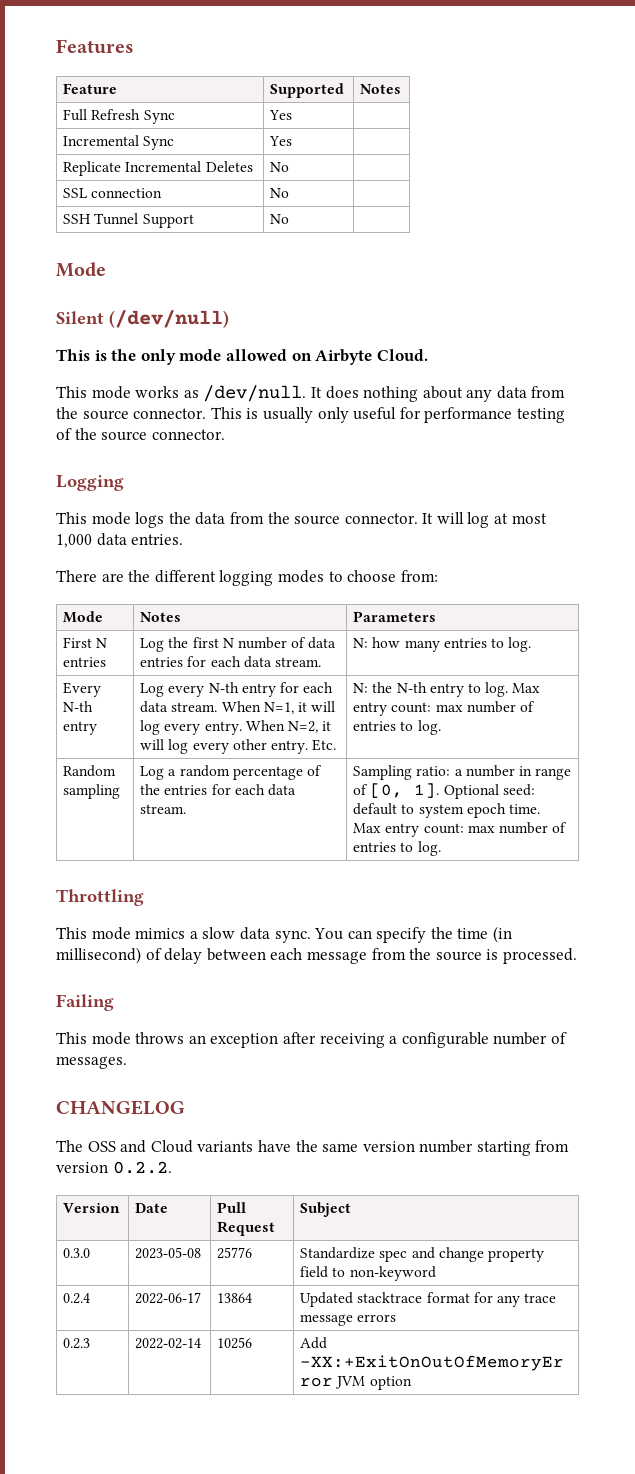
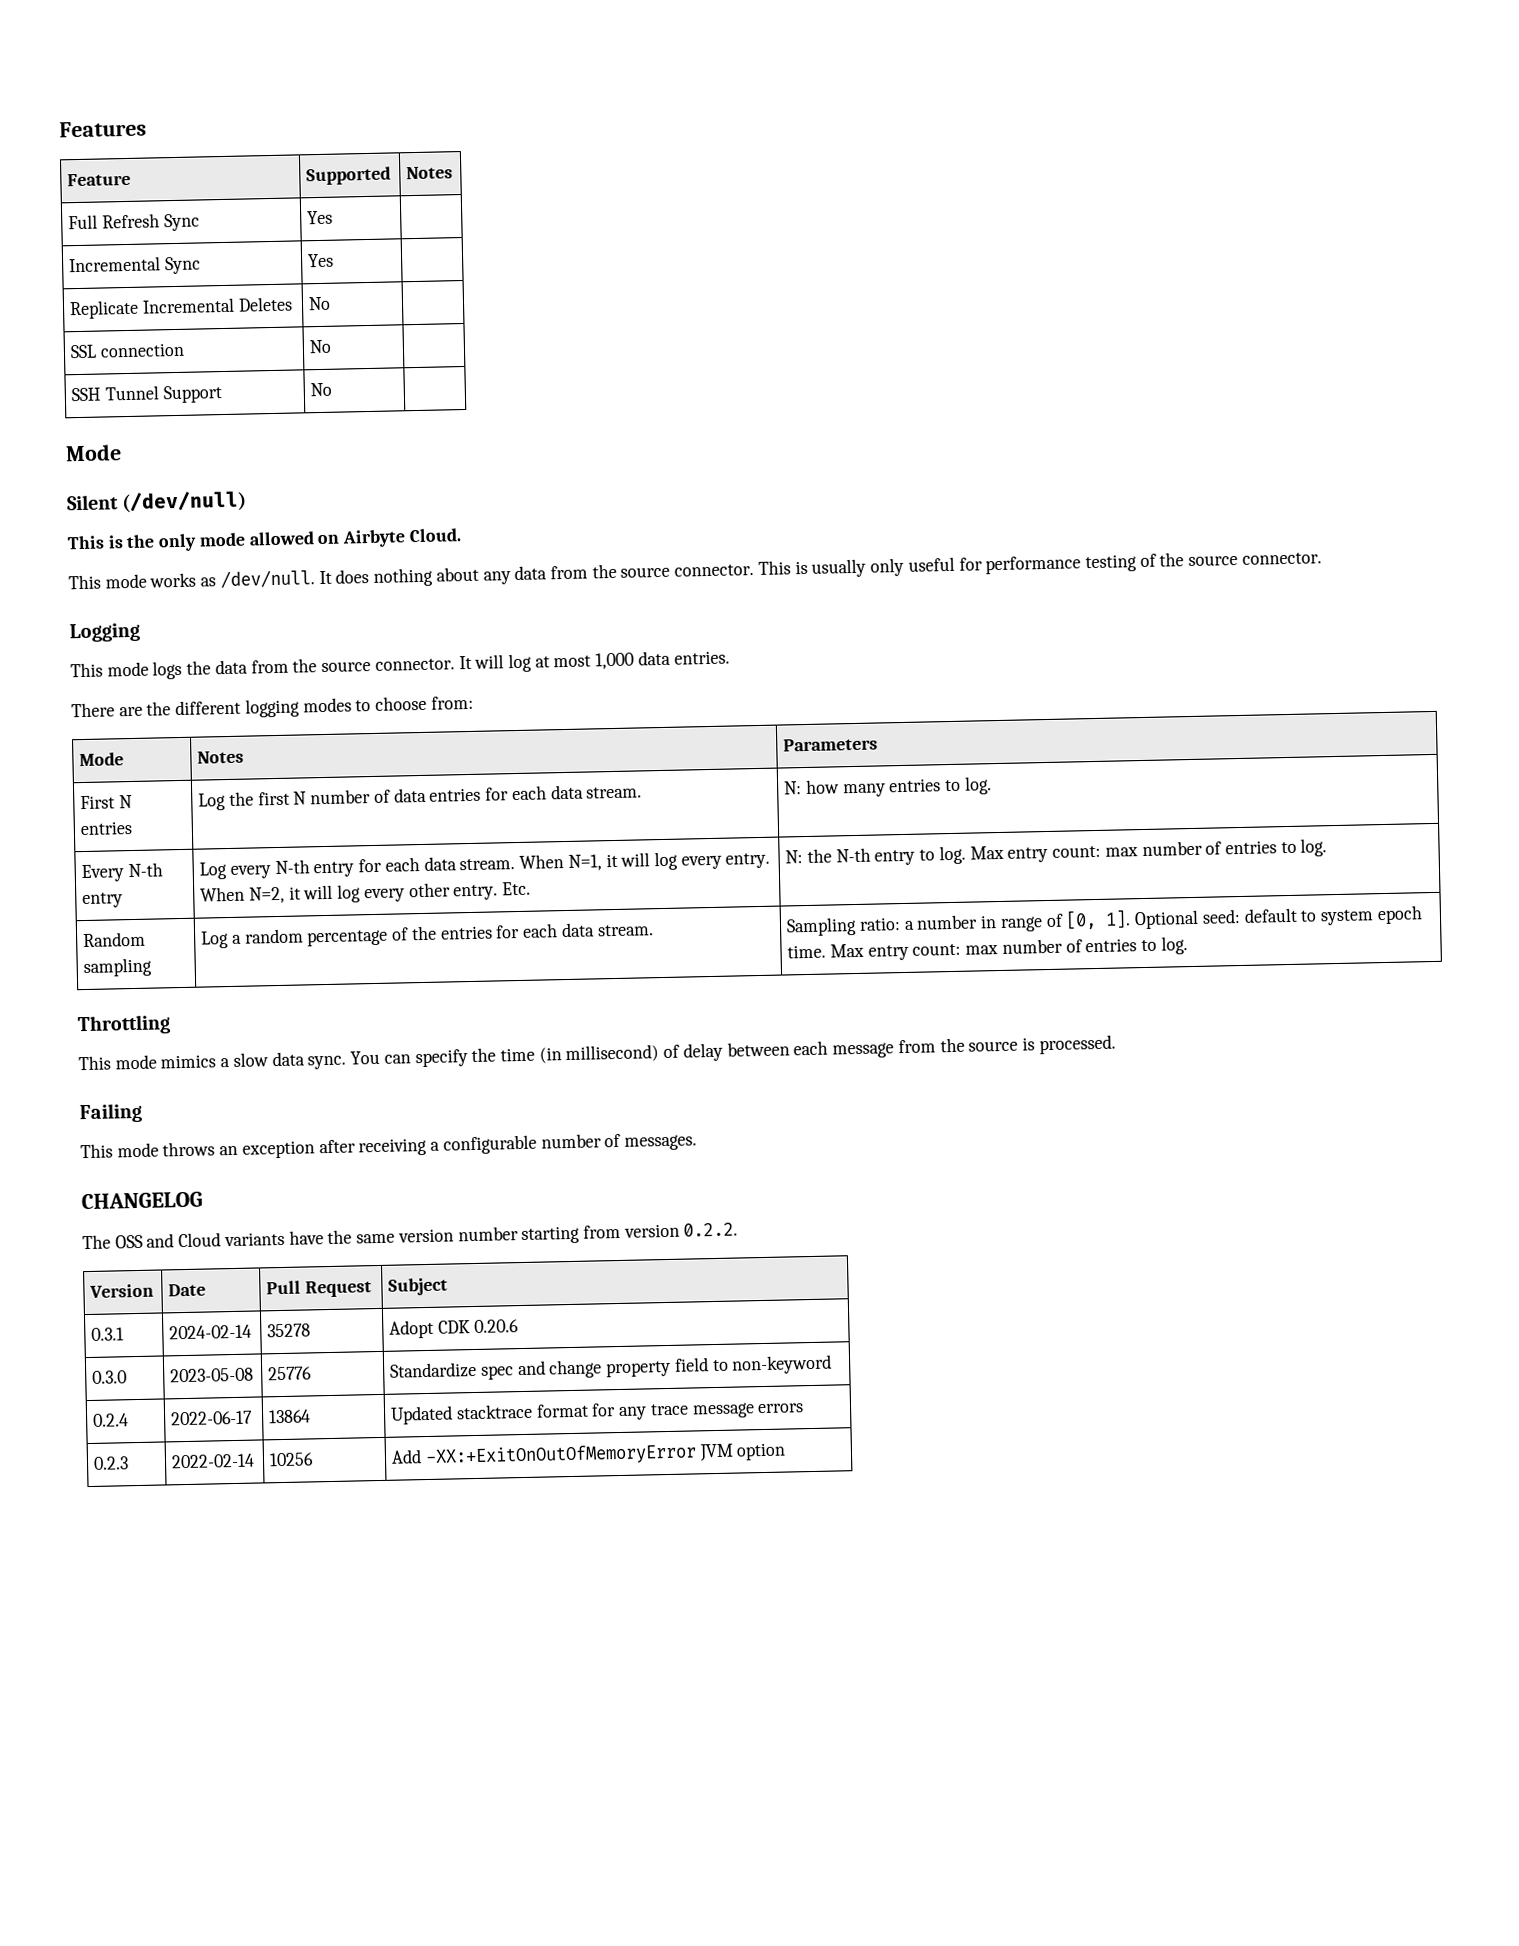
+ 0.3.1 | 2024-02-14 | 35278 | Adopt CDK 0.20.6

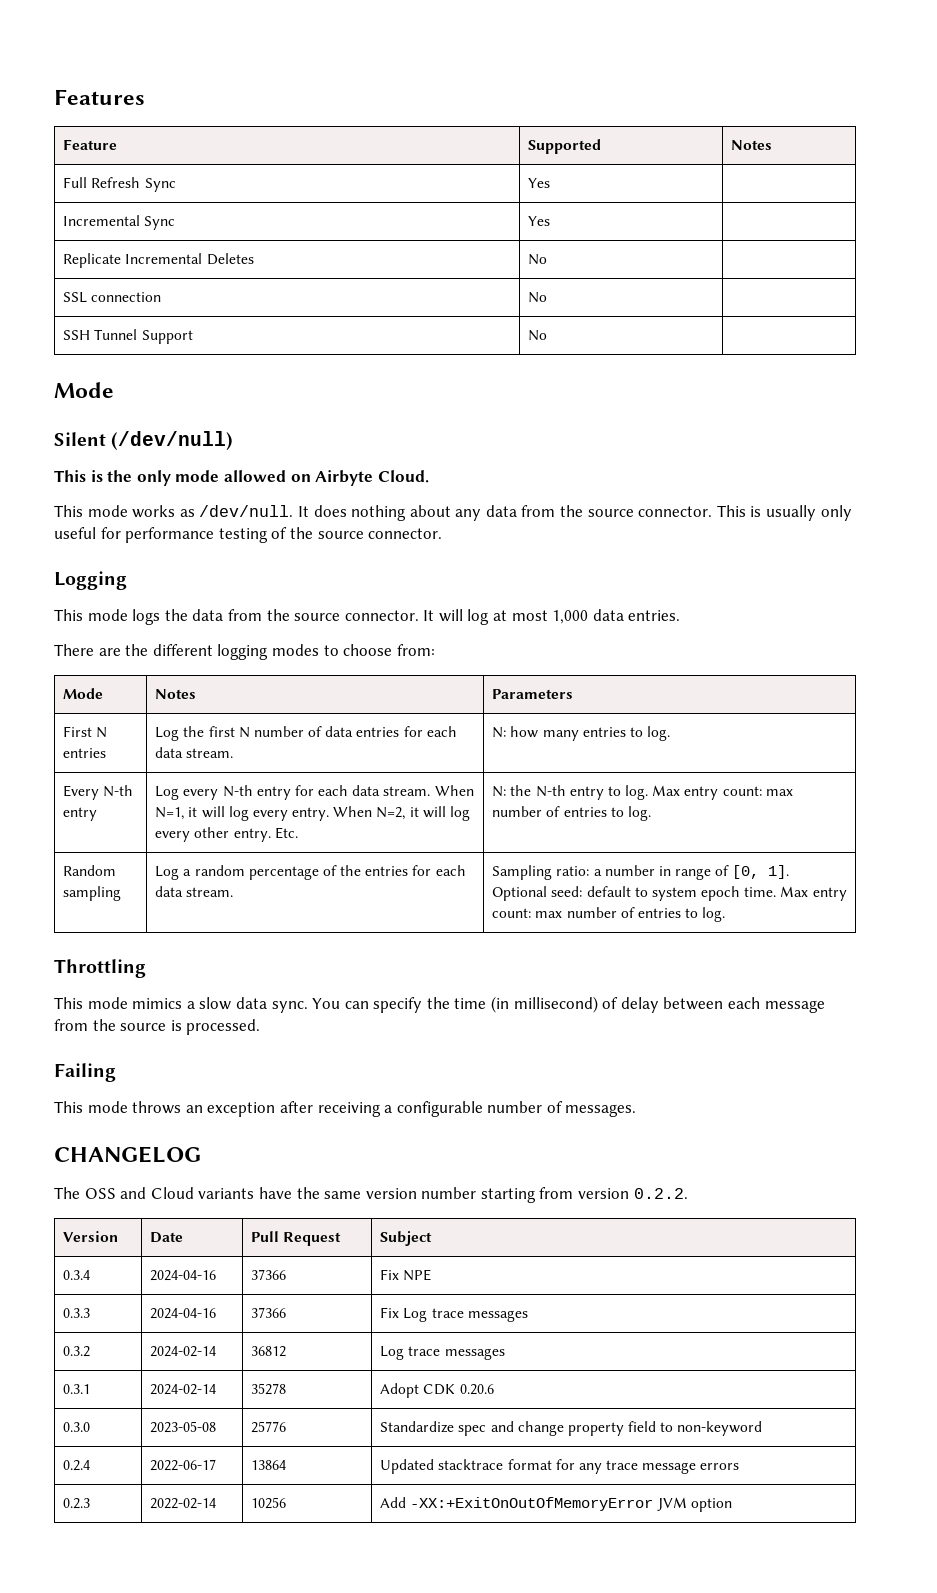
+ 0.3.4 | 2024-04-16 | 37366 | Fix NPE
+ 0.3.3 | 2024-04-16 | 37366 | Fix Log trace messages
+ 0.3.2 | 2024-02-14 | 36812 | Log trace messages

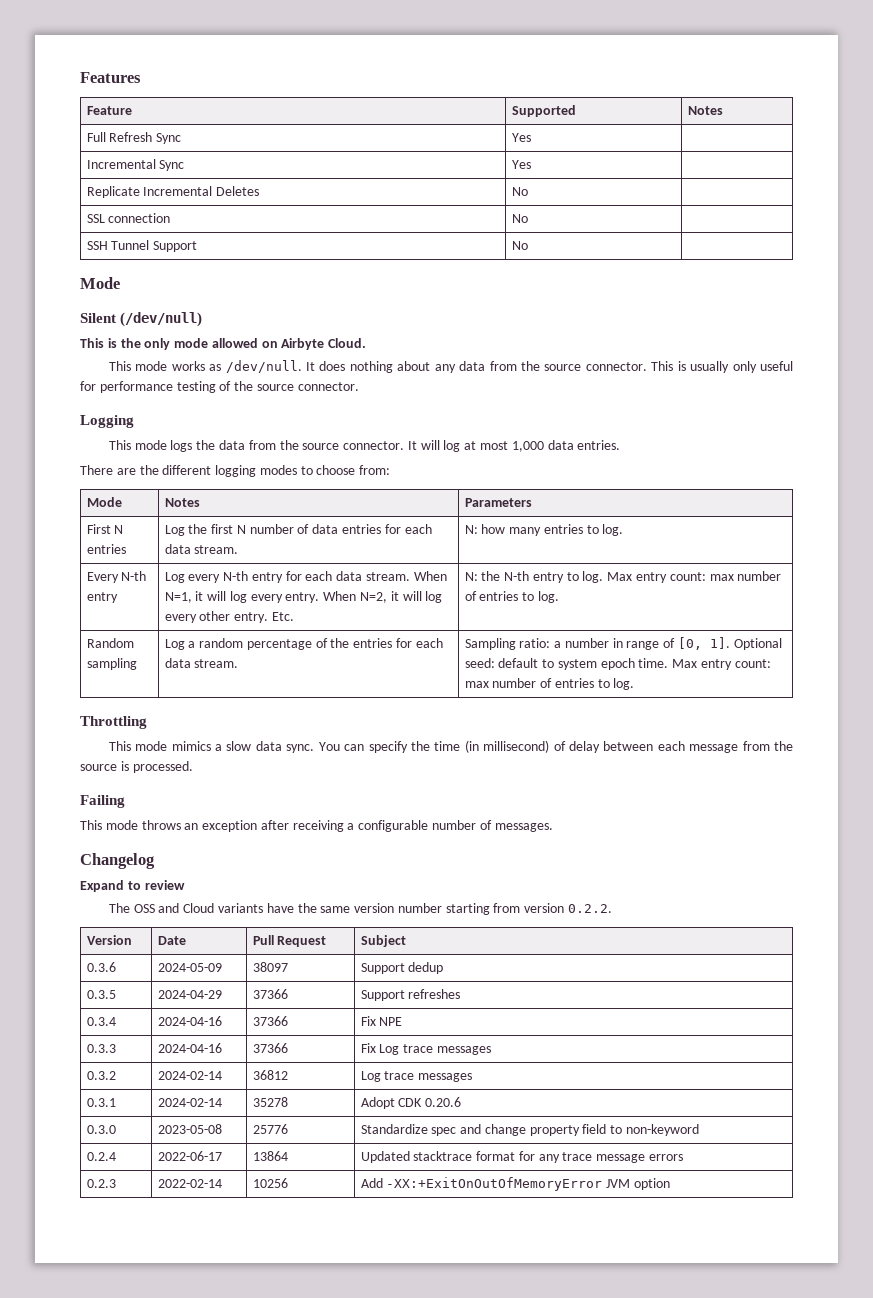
- CHANGELOG
+ Changelog
+ Expand to review
+ 0.3.6 | 2024-05-09 | 38097 | Support dedup
+ 0.3.5 | 2024-04-29 | 37366 | Support refreshes

